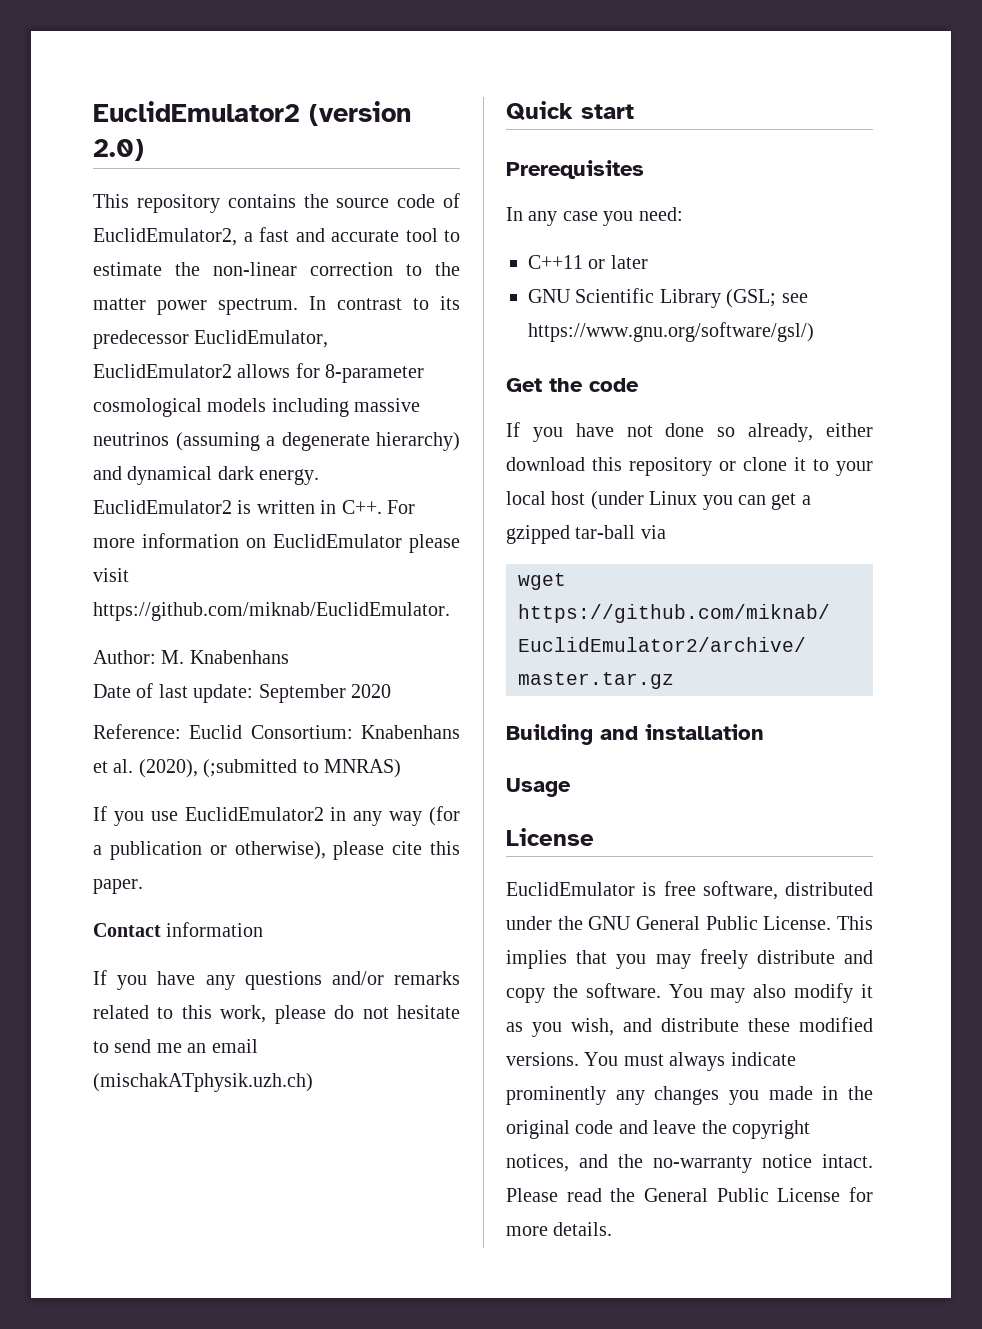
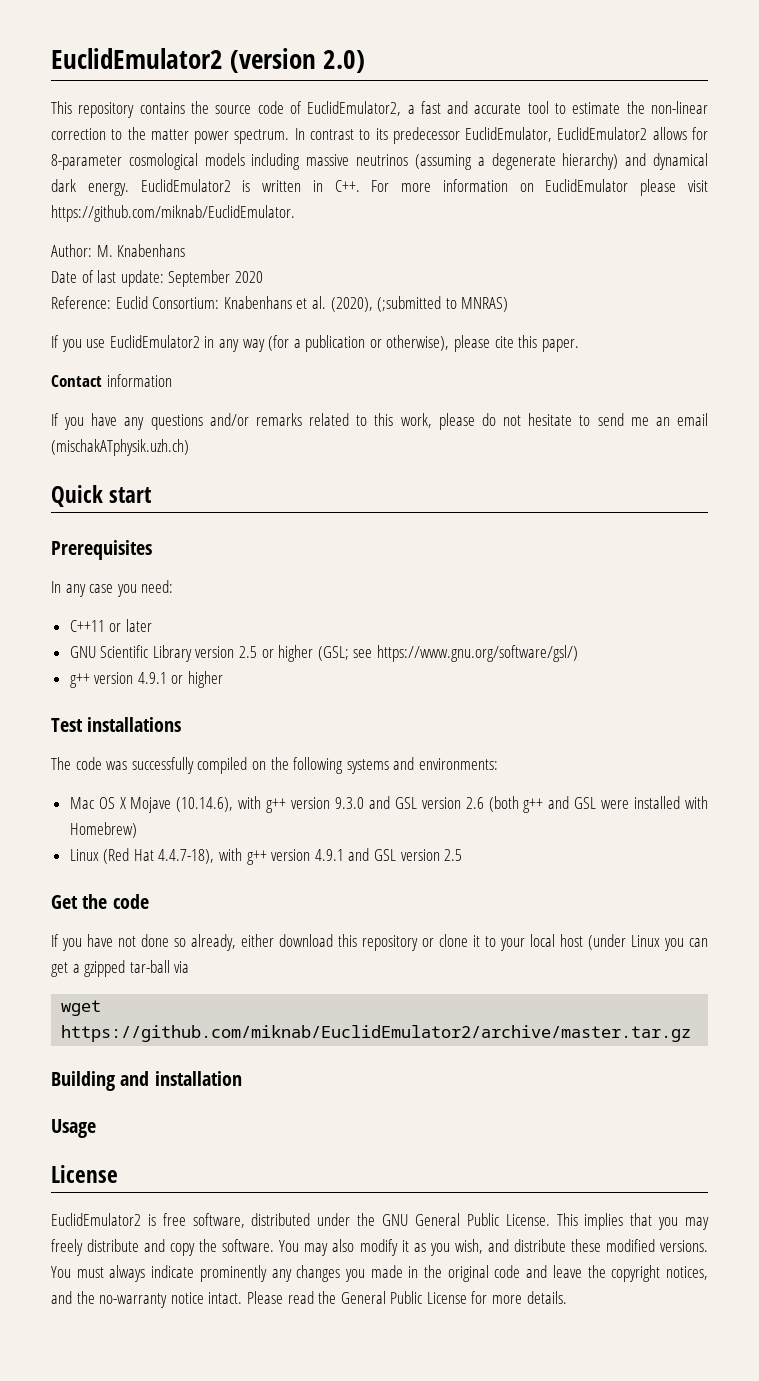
- GNU Scientific Library (GSL; see https://www.gnu.org/software/gsl/)
+ GNU Scientific Library version 2.5 or higher (GSL; see https://www.gnu.org/software/gsl/)
+ g++ version 4.9.1 or higher
+ Test installations
+ The code was successfully compiled on the following systems and environments:
+ Mac OS X Mojave (10.14.6), with g++ version 9.3.0 and GSL version 2.6 (both g++ and GSL were installed with Homebrew)
+ Linux (Red Hat 4.4.7-18), with g++ version 4.9.1 and GSL version 2.5
- EuclidEmulator is free software, distributed under the GNU General Public License.
+ EuclidEmulator2 is free software, distributed under the GNU General Public License.

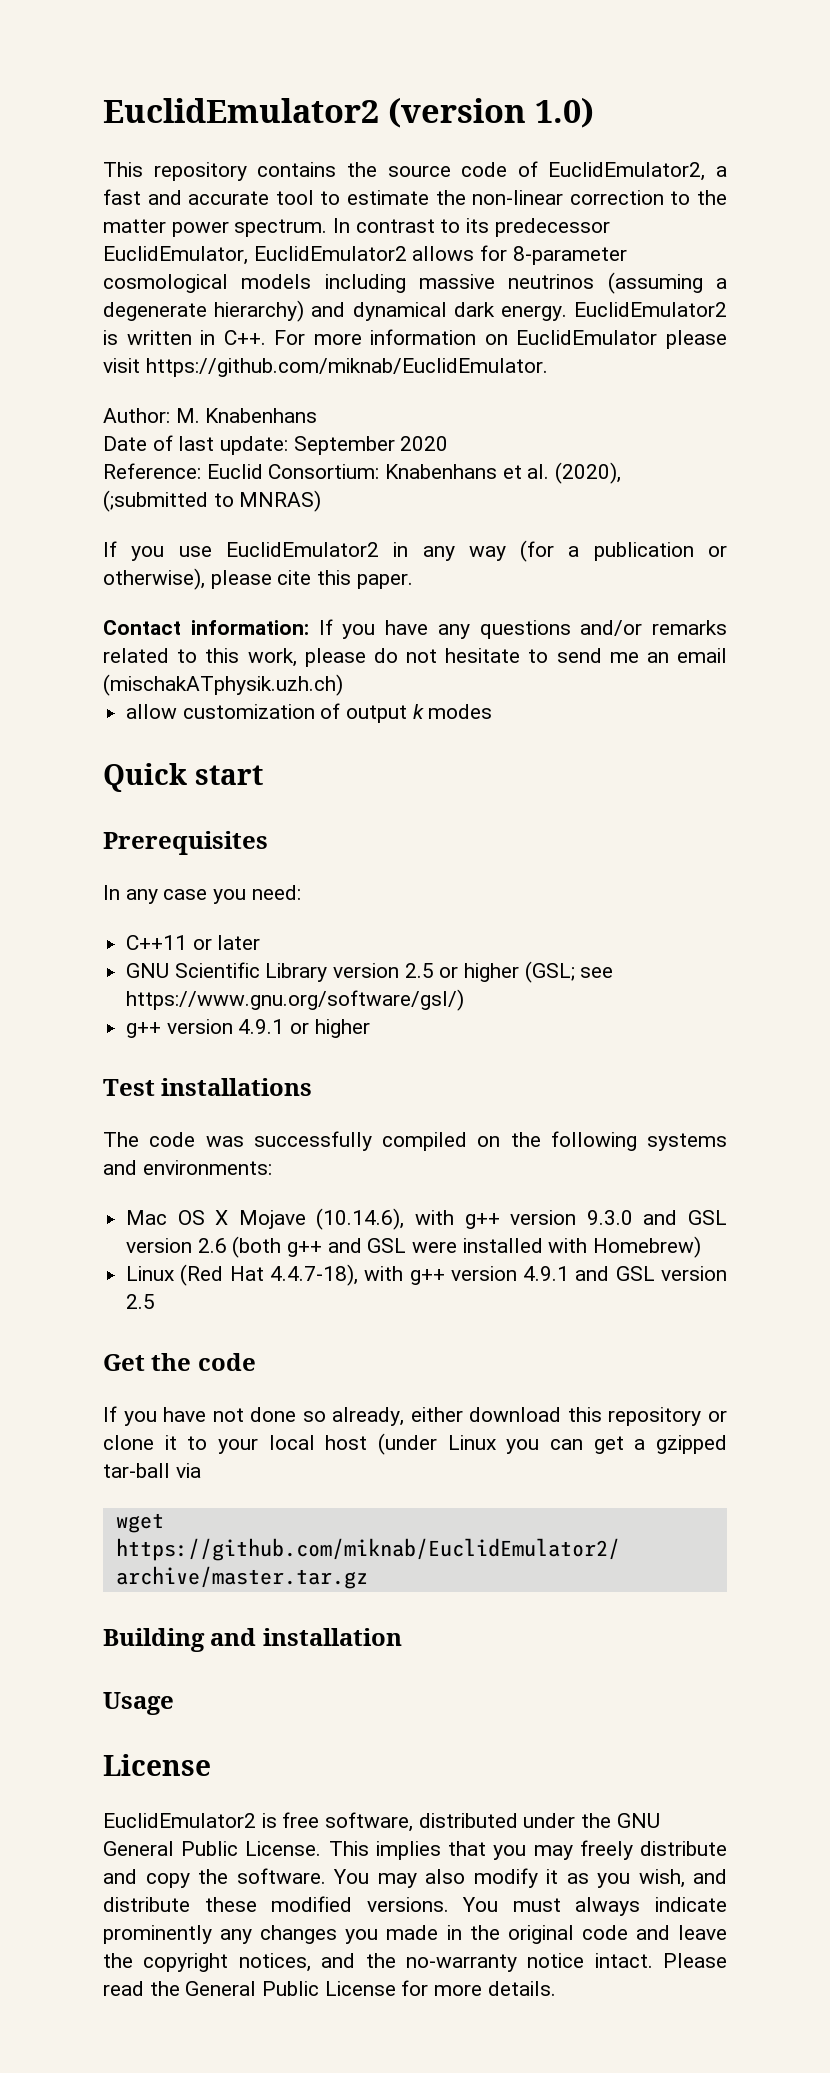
- EuclidEmulator2 (version 2.0)
+ EuclidEmulator2 (version 1.0)
- Contact information
- If you have any questions and/or remarks related to this work, please do not hesitate to send me an email (mischakATphysik.uzh.ch)
+ Contact information: If you have any questions and/or remarks related to this work, please do not hesitate to send me an email (mischakATphysik.uzh.ch)
+ allow customization of output k modes

